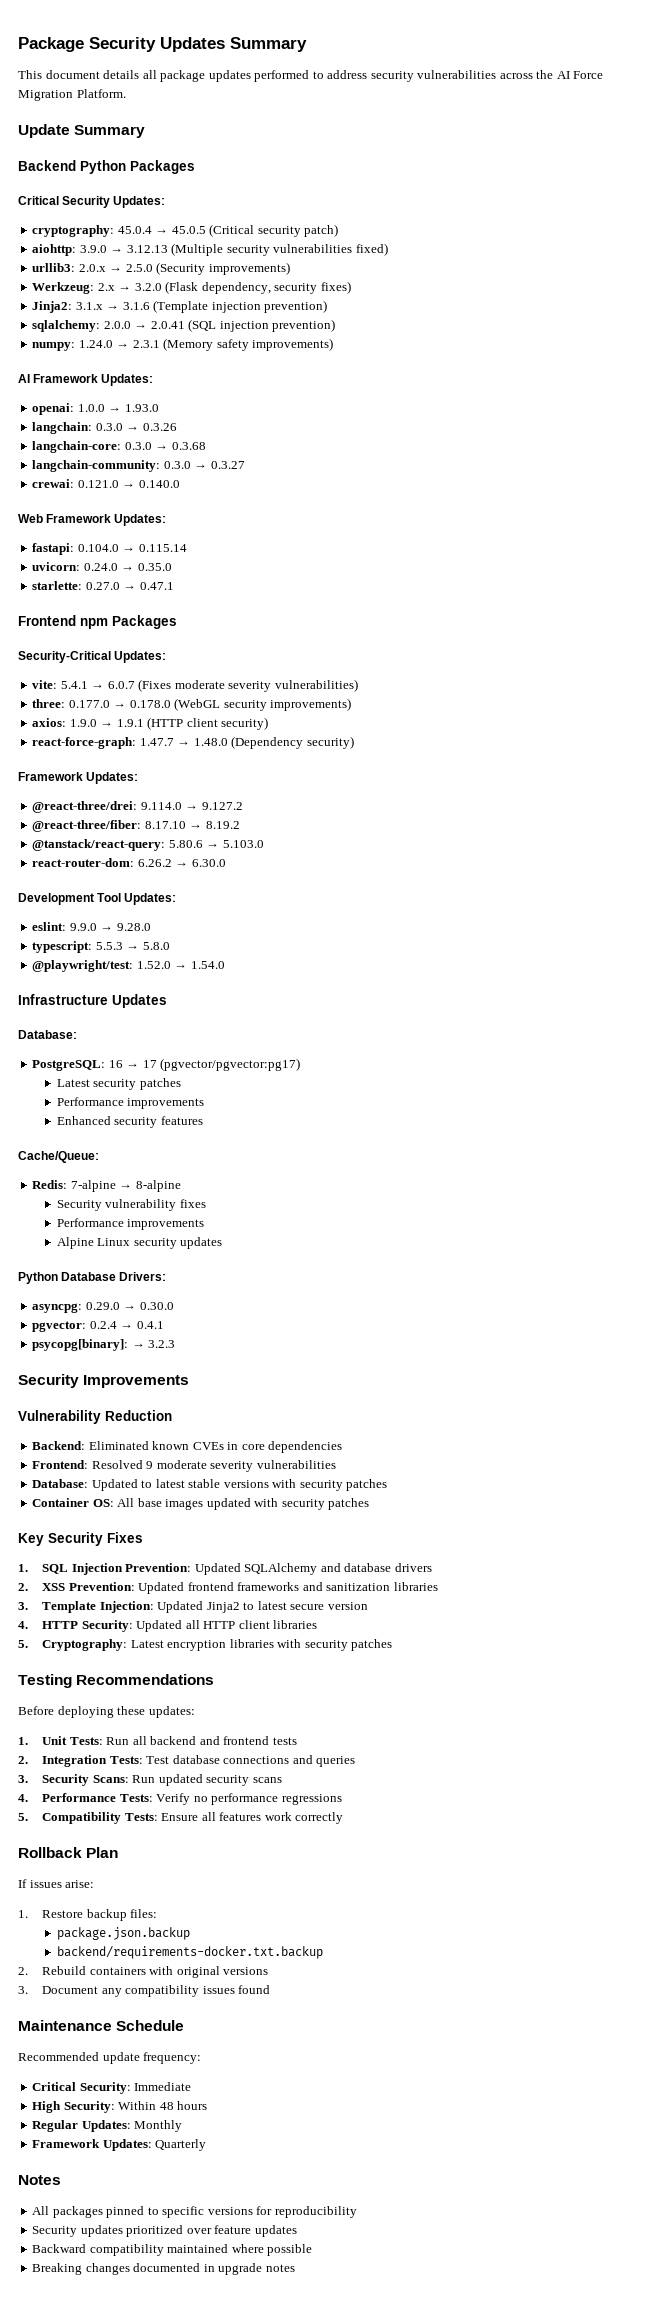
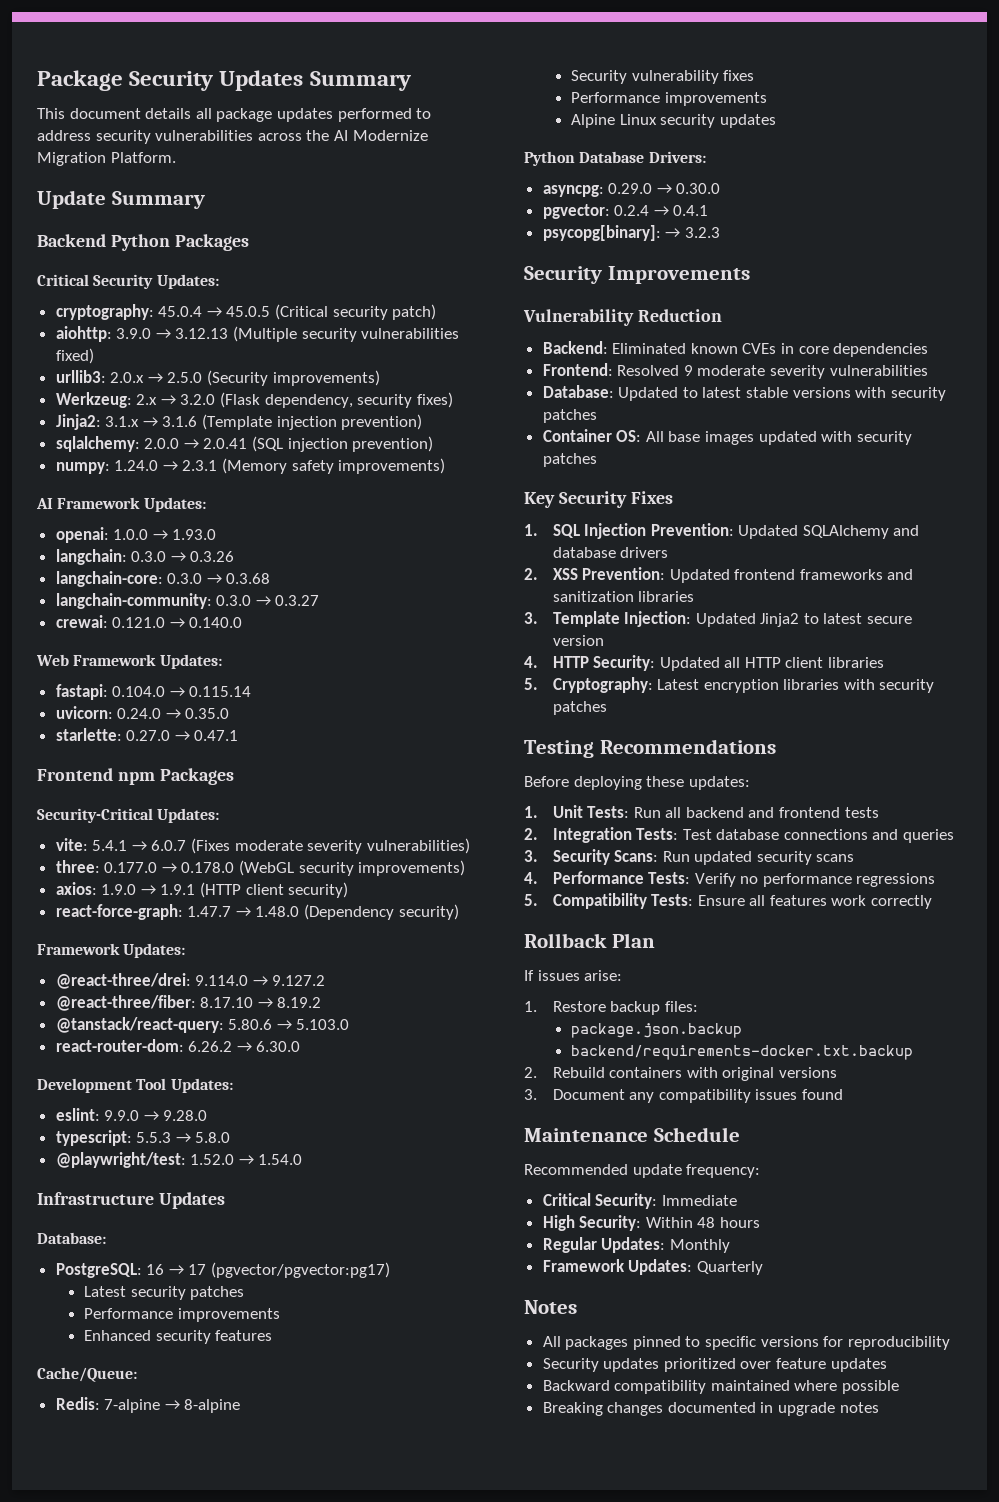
- This document details all package updates performed to address security vulnerabilities across the AI Force Migration Platform.
+ This document details all package updates performed to address security vulnerabilities across the AI Modernize Migration Platform.

